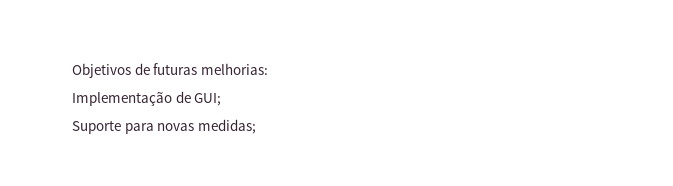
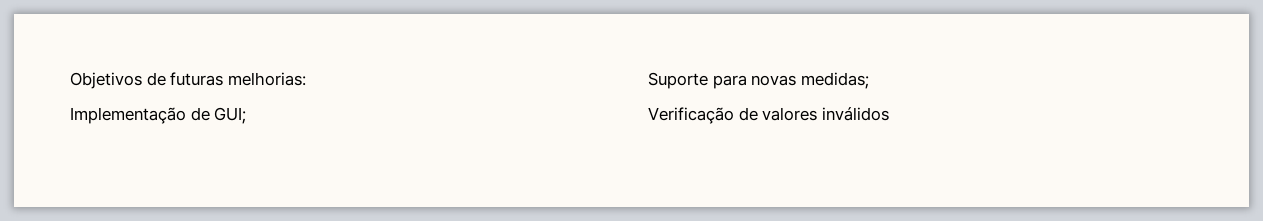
+ Verificação de valores inválidos

